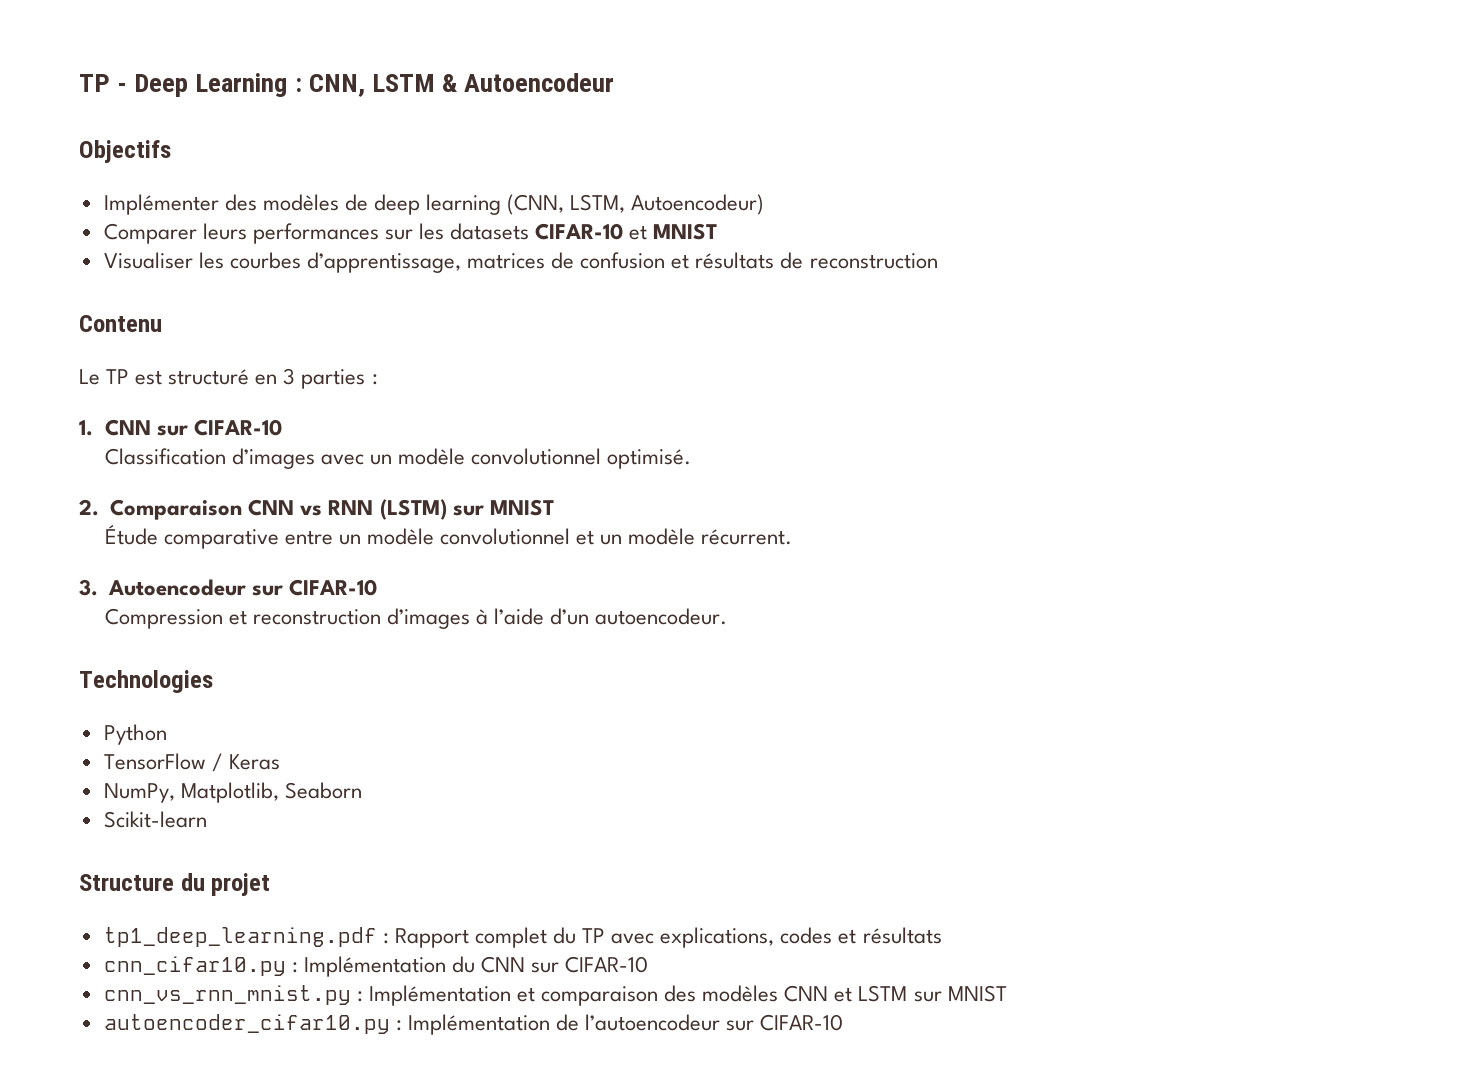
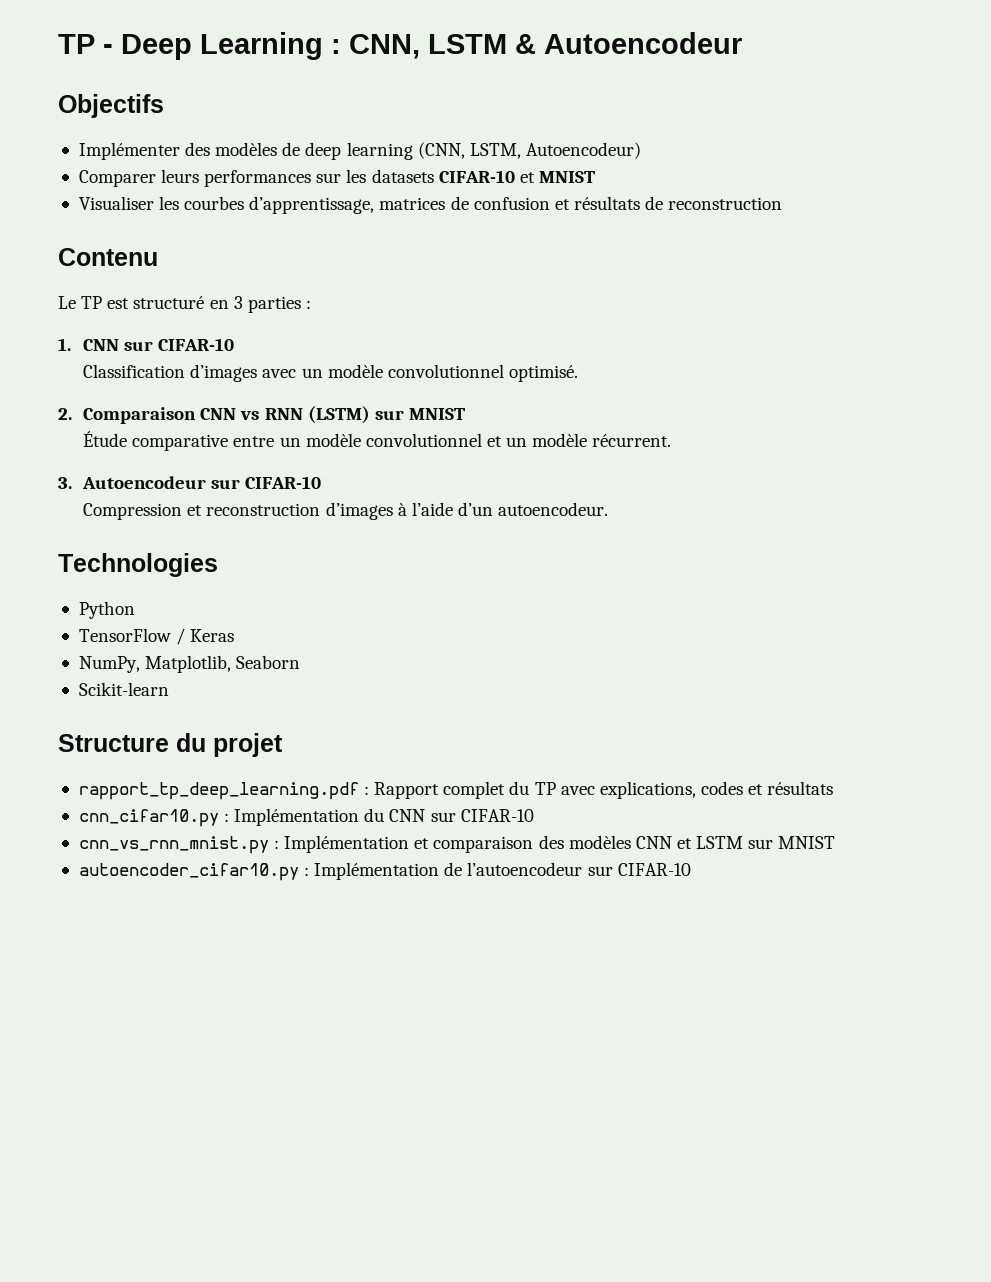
- tp1_deep_learning.pdf : Rapport complet du TP avec explications, codes et résultats
+ rapport_tp_deep_learning.pdf : Rapport complet du TP avec explications, codes et résultats

